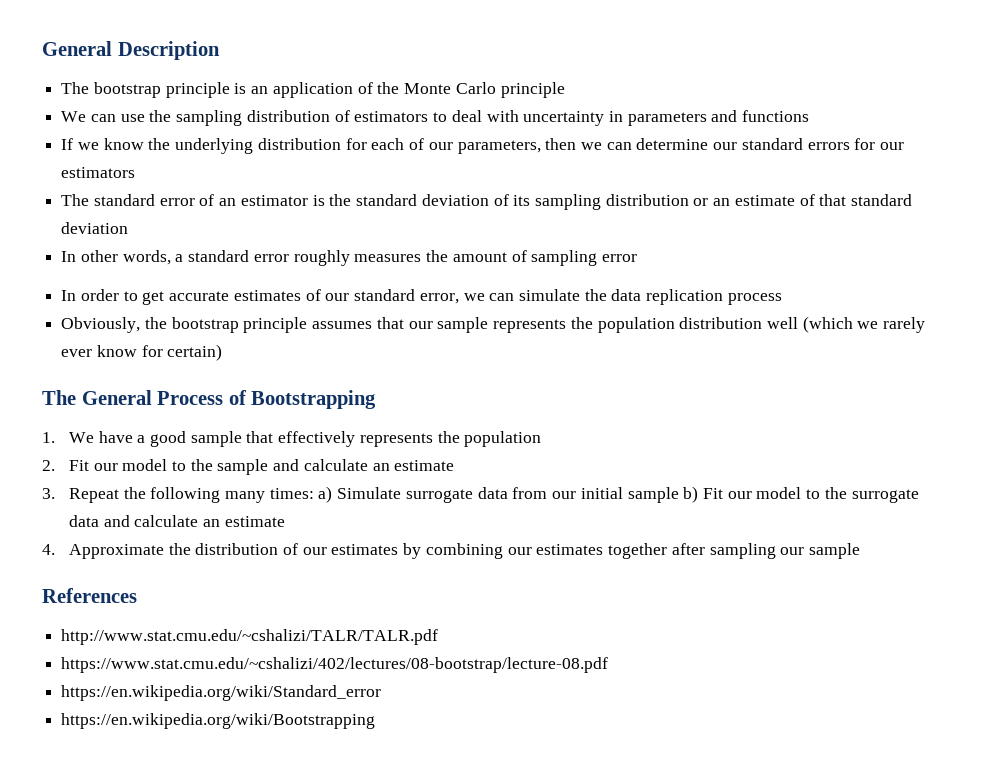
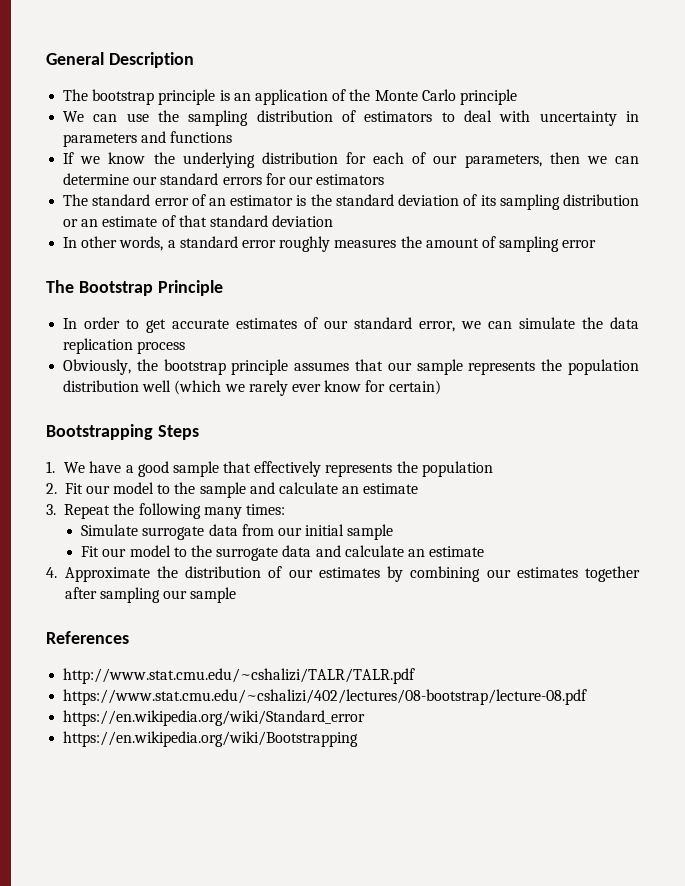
+ The Bootstrap Principle
- The General Process of Bootstrapping
+ Bootstrapping Steps
- 3. Repeat the following many times: a) Simulate surrogate data from our initial sample b) Fit our model to the surrogate data and calculate an estimate
+ 3. Repeat the following many times:
+ Simulate surrogate data from our initial sample
+ Fit our model to the surrogate data and calculate an estimate

